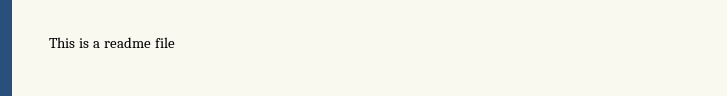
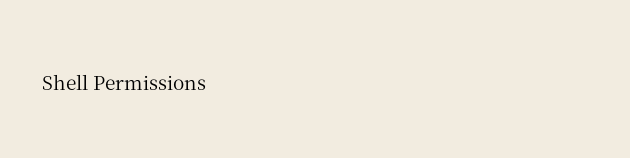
- This is a readme file
+ Shell Permissions

